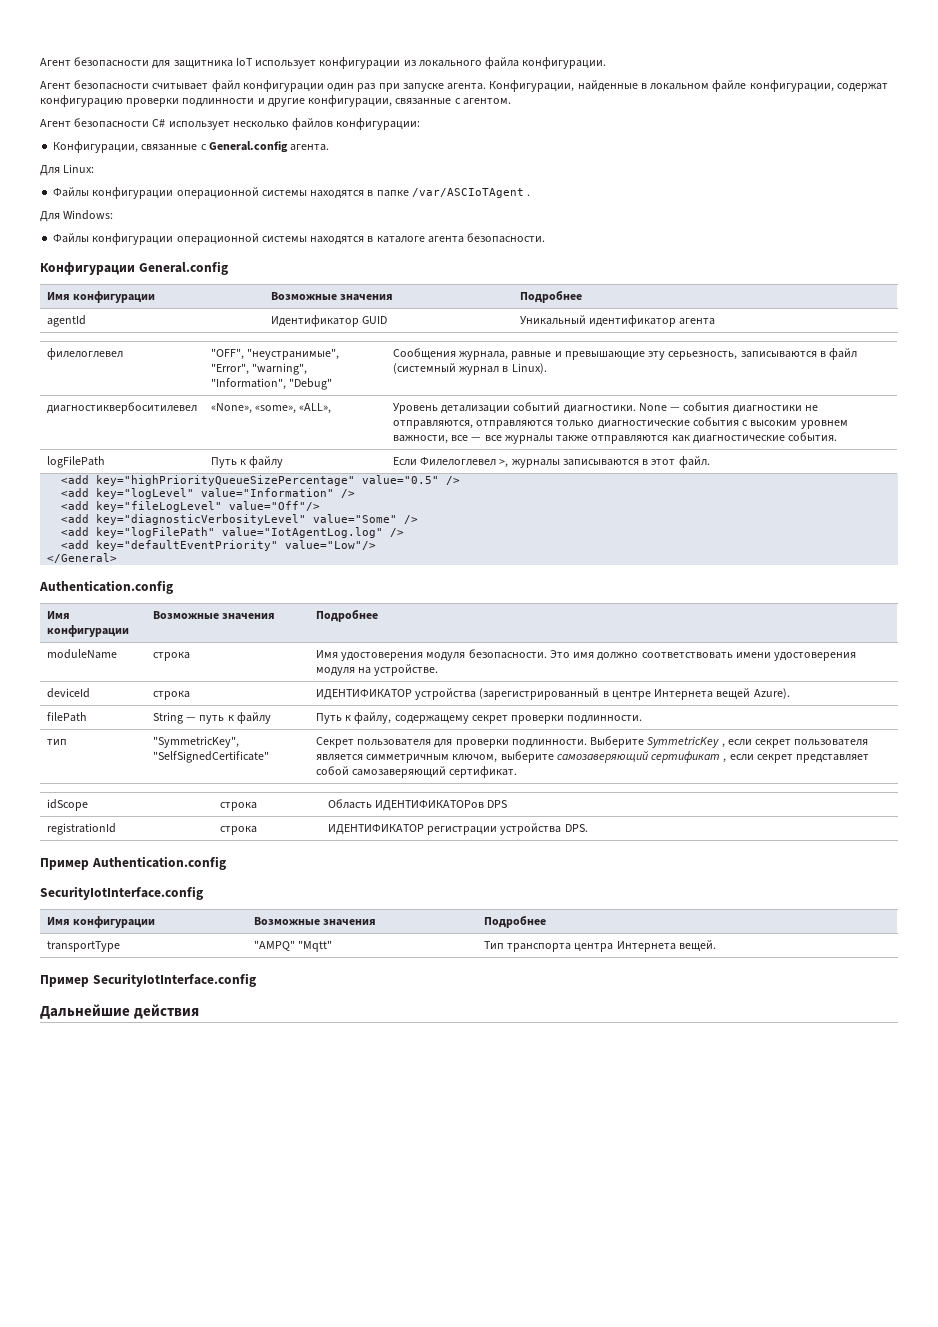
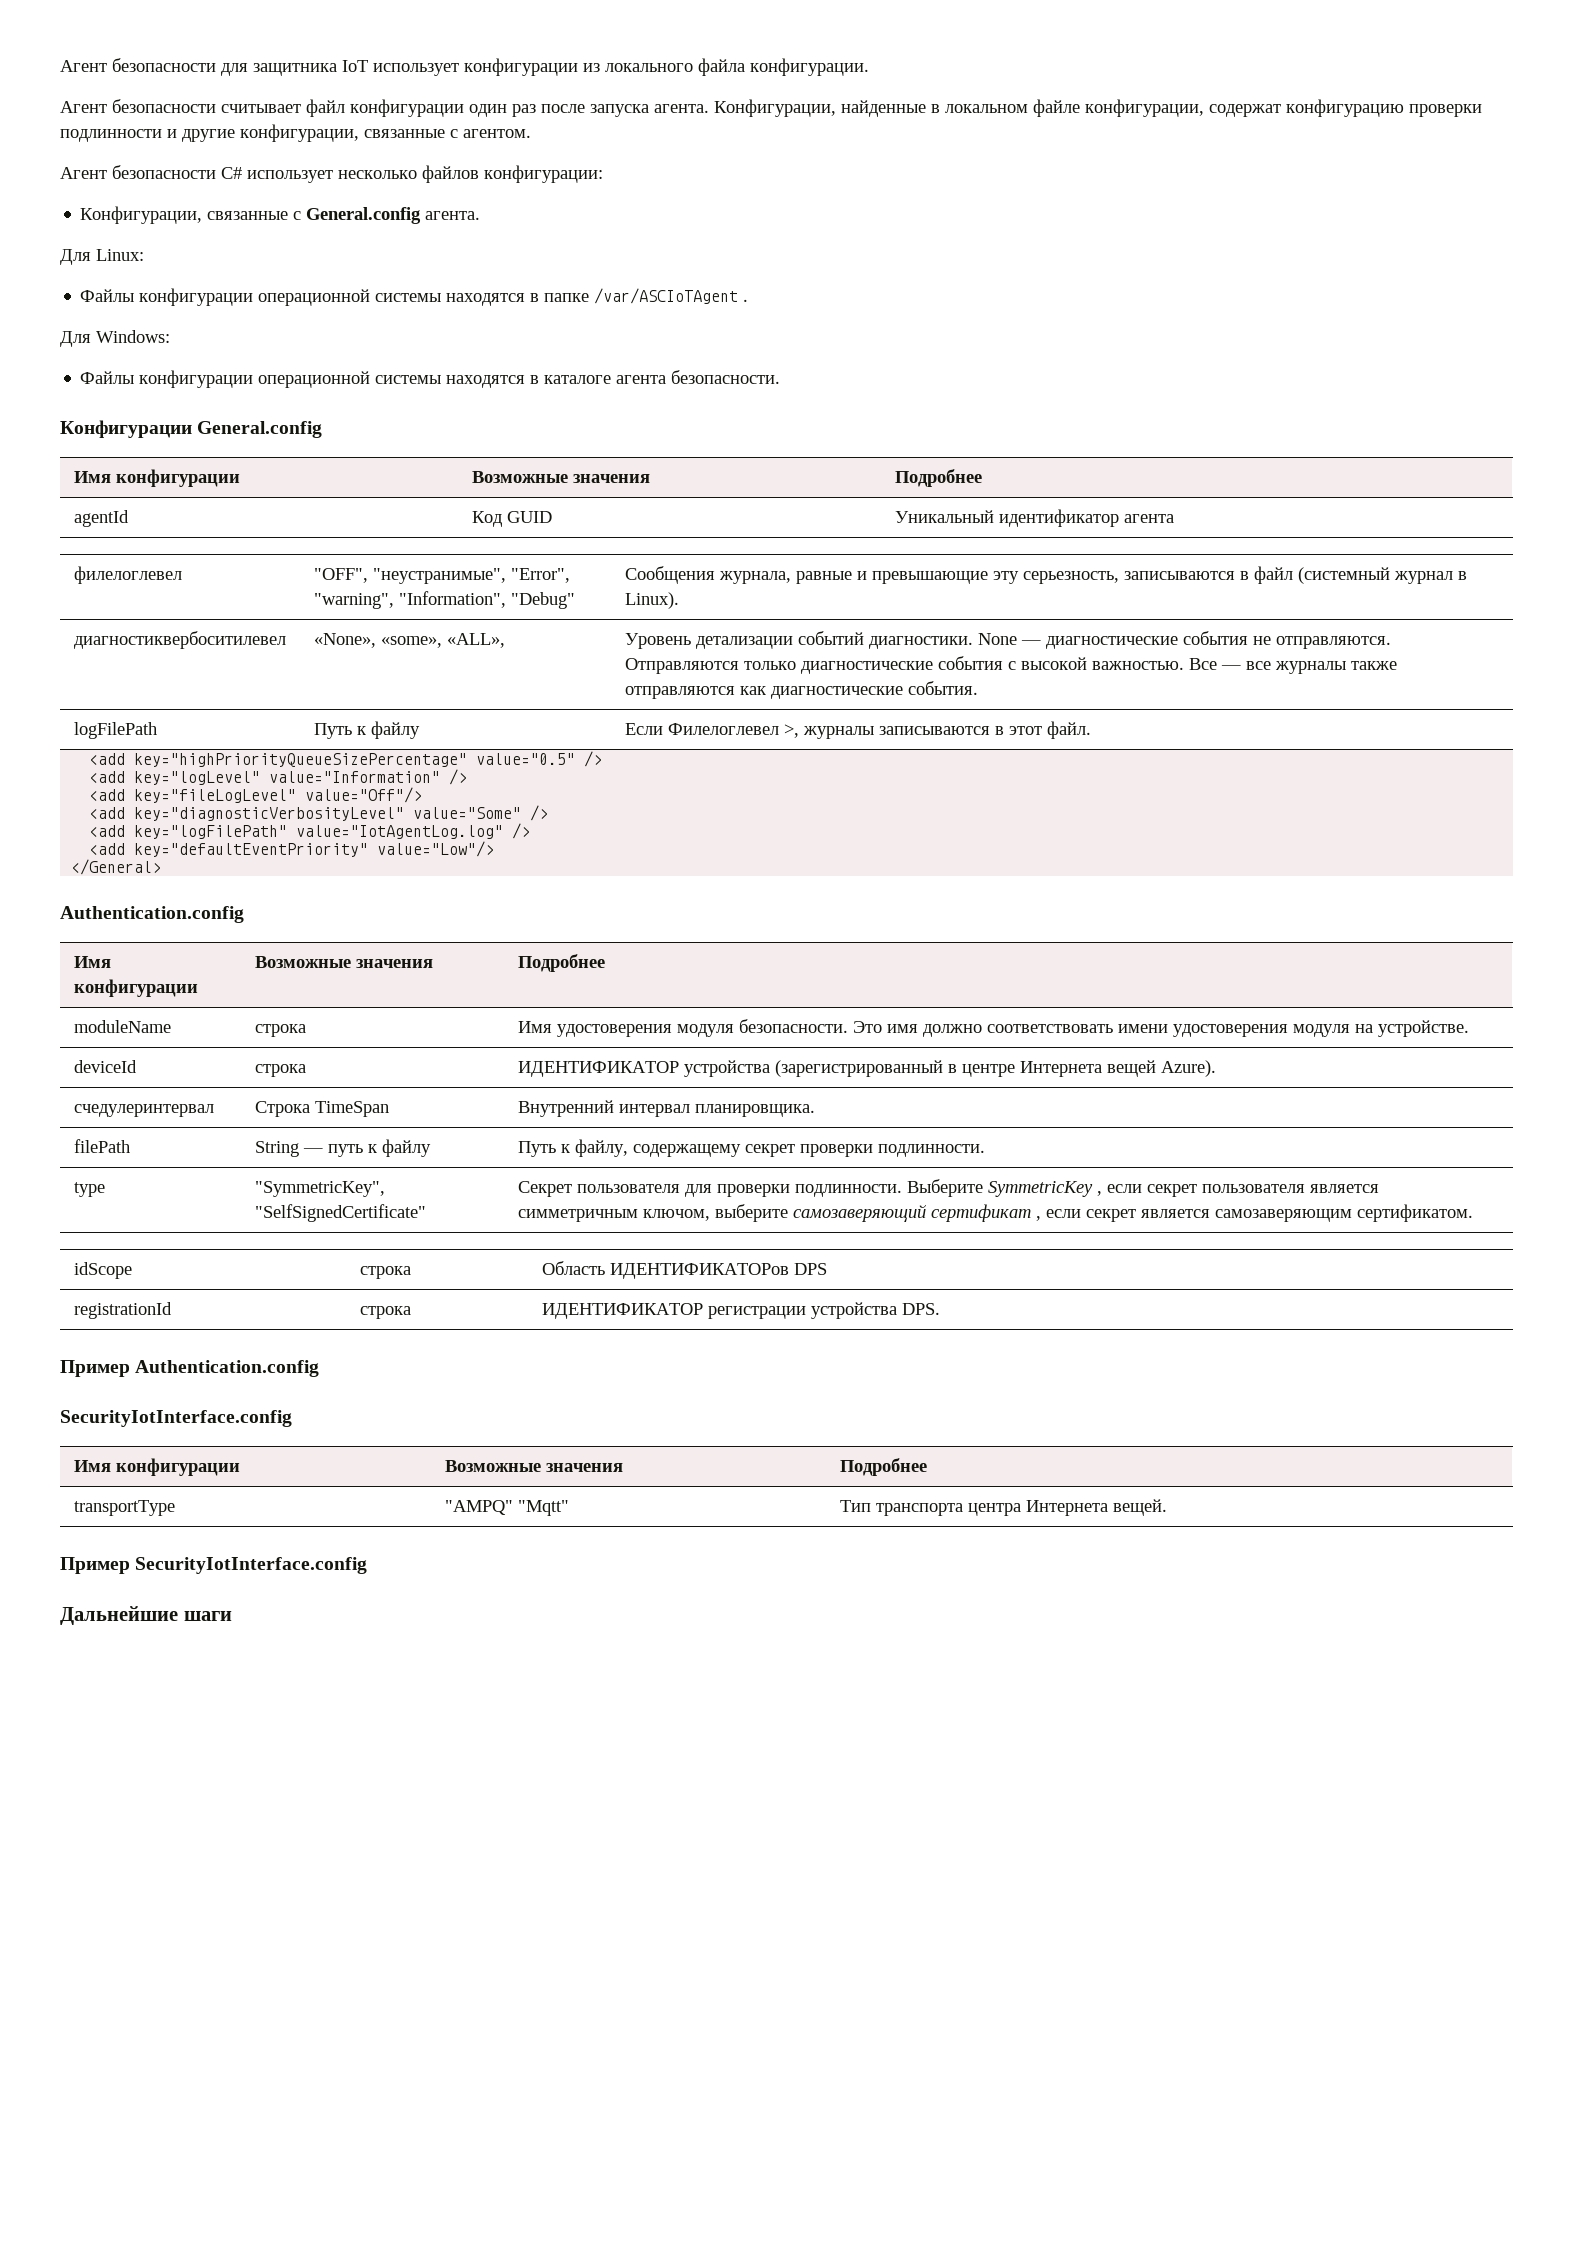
- Агент безопасности считывает файл конфигурации один раз при запуске агента.
+ Агент безопасности считывает файл конфигурации один раз после запуска агента.
- agentId | Идентификатор GUID | Уникальный идентификатор агента
+ agentId | Код GUID | Уникальный идентификатор агента
- диагностиквербоситилевел | «None», «some», «ALL», | Уровень детализации событий диагностики. None — события диагностики не отправляются, отправляются только диагностические события с высоким уровнем важности, все — все журналы также отправляются как диагностические события.
+ диагностиквербоситилевел | «None», «some», «ALL», | Уровень детализации событий диагностики. None — диагностические события не отправляются. Отправляются только диагностические события с высокой важностью. Все — все журналы также отправляются как диагностические события.
+ счедулеринтервал | Строка TimeSpan | Внутренний интервал планировщика.
- тип | "SymmetricKey", "SelfSignedCertificate" | Секрет пользователя для проверки подлинности. Выберите SymmetricKey , если секрет пользователя является симметричным ключом, выберите самозаверяющий сертификат , если секрет представляет собой самозаверяющий сертификат.
+ type | "SymmetricKey", "SelfSignedCertificate" | Секрет пользователя для проверки подлинности. Выберите SymmetricKey , если секрет пользователя является симметричным ключом, выберите самозаверяющий сертификат , если секрет является самозаверяющим сертификатом.
- Дальнейшие действия
+ Дальнейшие шаги

